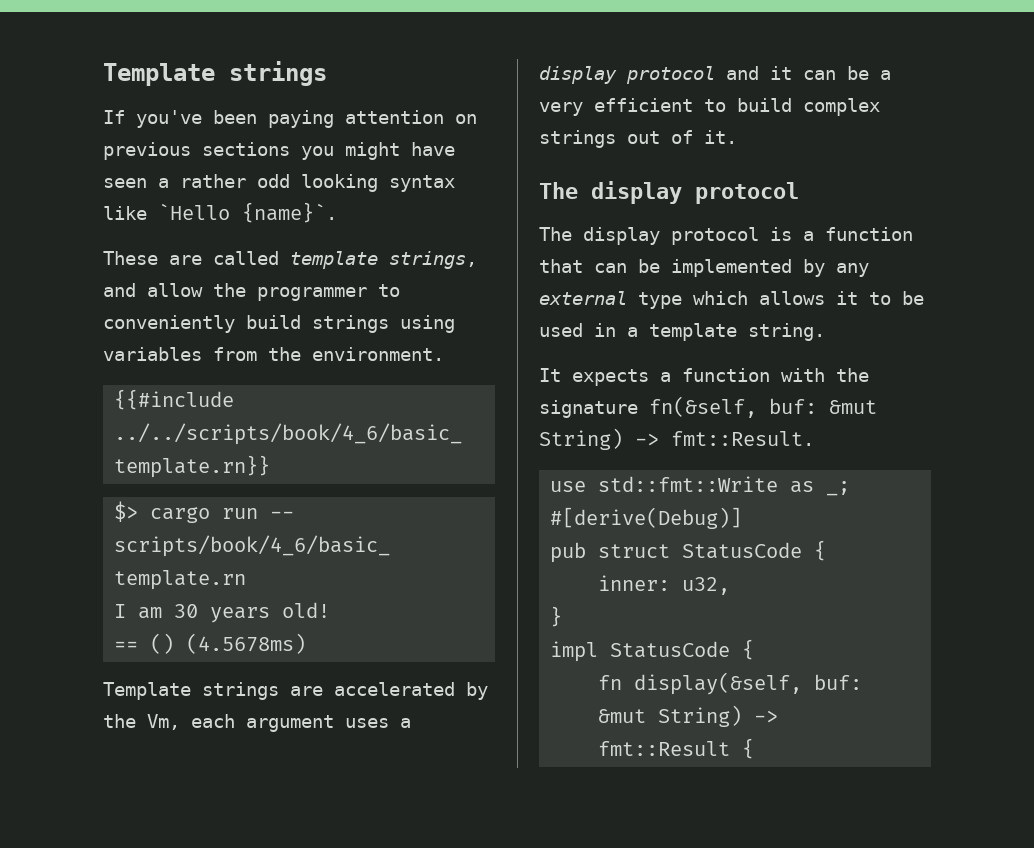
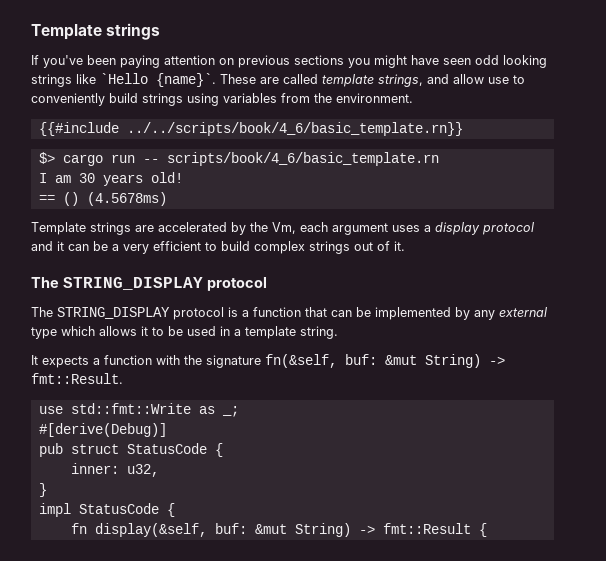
- If you've been paying attention on previous sections you might have seen a rather odd looking syntax like `Hello {name}`.
- These are called template strings, and allow the programmer to conveniently build strings using variables from the environment.
+ If you've been paying attention on previous sections you might have seen odd looking strings like `Hello {name}`. These are called template strings, and allow use to conveniently build strings using variables from the environment.
  Template strings are accelerated by the Vm, each argument uses a display protocol and it can be a very efficient to build complex strings out of it.
- The display protocol
+ The STRING_DISPLAY protocol
- The display protocol is a function that can be implemented by any external type which allows it to be used in a template string.
+ The STRING_DISPLAY protocol is a function that can be implemented by any external type which allows it to be used in a template string.

